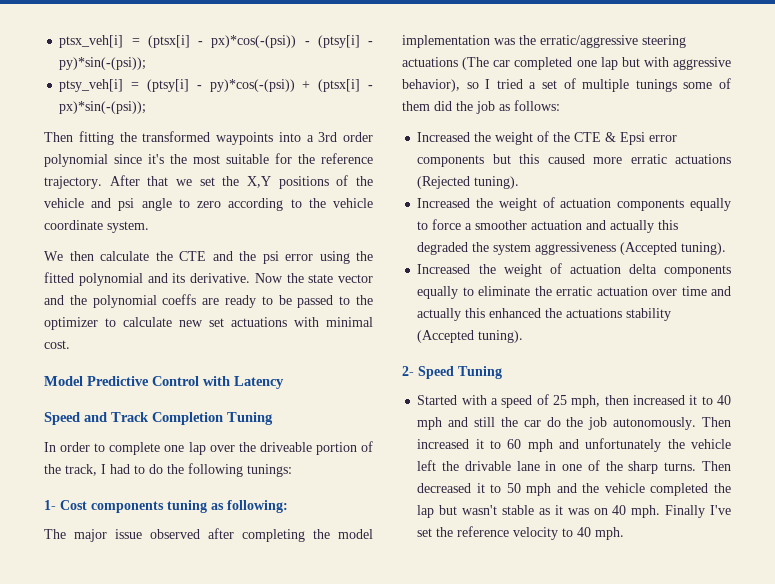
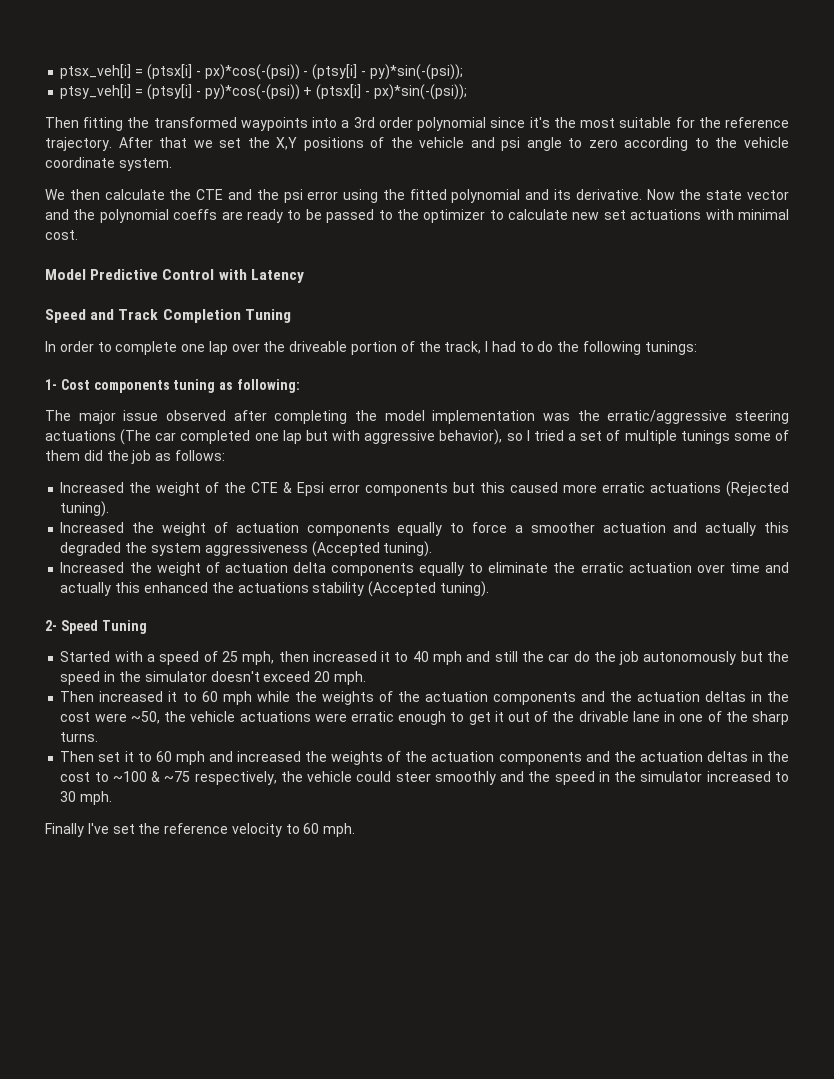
- Started with a speed of 25 mph, then increased it to 40 mph and still the car do the job autonomously. Then increased it to 60 mph and unfortunately the vehicle left the drivable lane in one of the sharp turns. Then decreased it to 50 mph and the vehicle completed the lap but wasn't stable as it was on 40 mph. Finally I've set the reference velocity to 40 mph.
+ Started with a speed of 25 mph, then increased it to 40 mph and still the car do the job autonomously but the speed in the simulator doesn't exceed 20 mph.
+ Then increased it to 60 mph while the weights of the actuation components and the actuation deltas in the cost were ~50, the vehicle actuations were erratic enough to get it out of the drivable lane in one of the sharp turns.
+ Then set it to 60 mph and increased the weights of the actuation components and the actuation deltas in the cost to ~100 & ~75 respectively, the vehicle could steer smoothly and the speed in the simulator increased to 30 mph.
+ Finally I've set the reference velocity to 60 mph.

